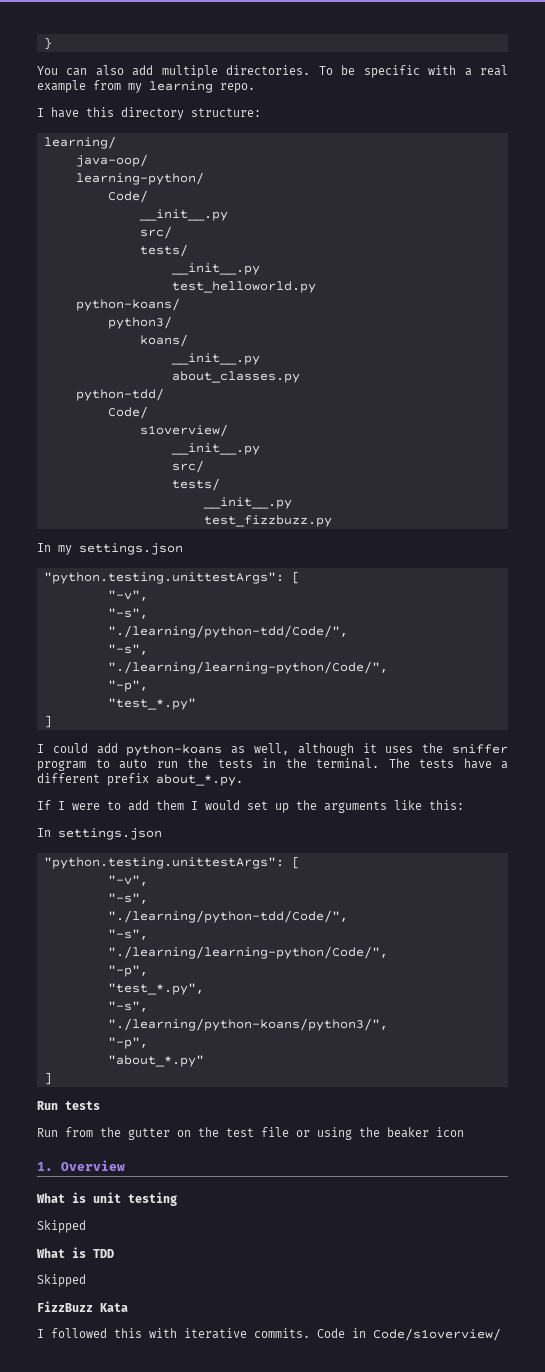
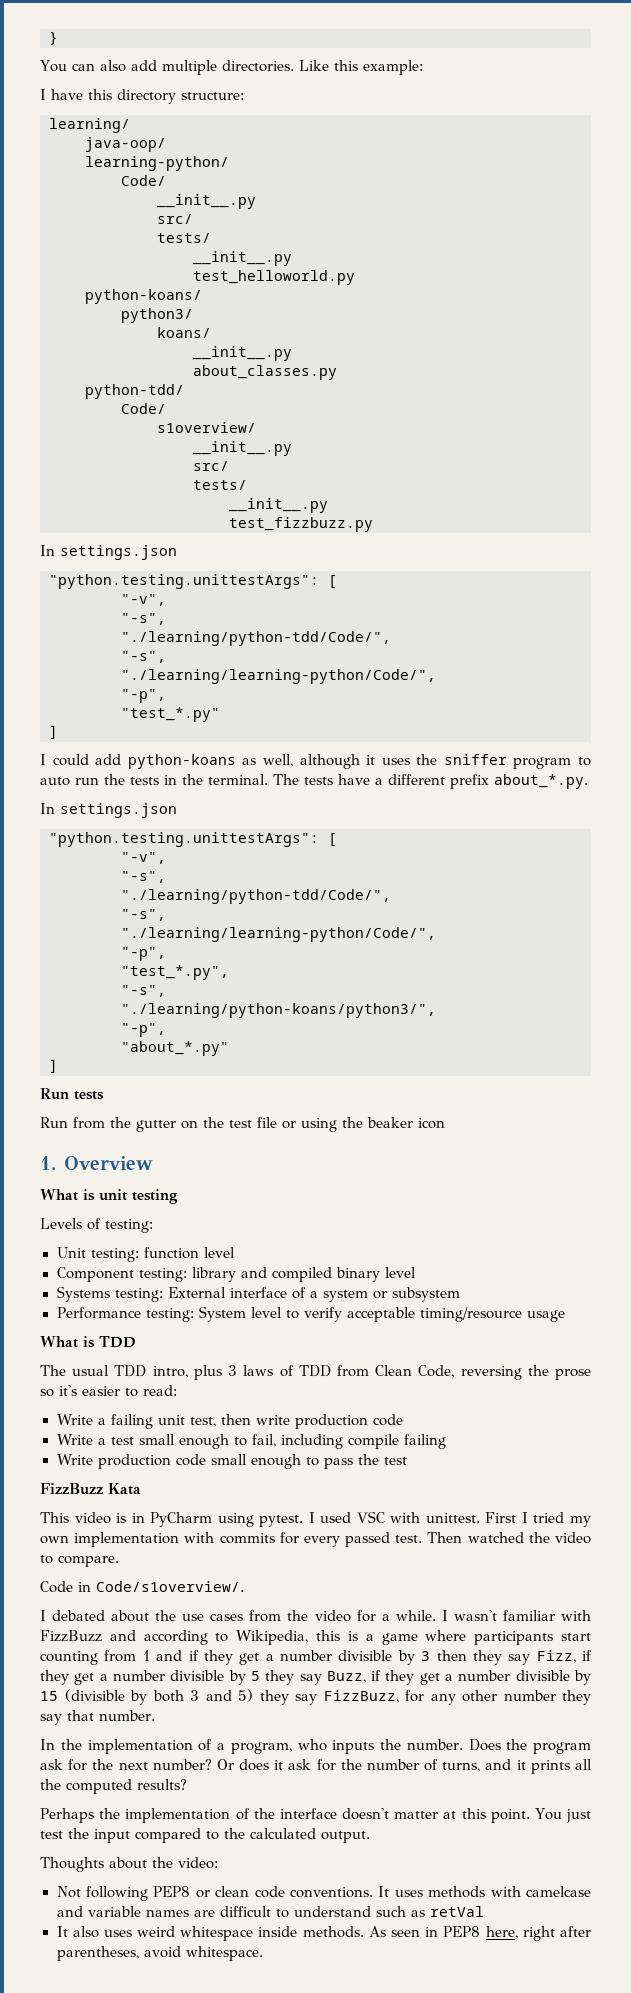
- To be specific with a real example from my learning repo.
+ Like this example:
  test_fizzbuzz.py
- In my settings.json
+ In settings.json
- If I were to add them I would set up the arguments like this:
  What is unit testing
- Skipped
+ Levels of testing:
+ Unit testing: function level
+ Component testing: library and compiled binary level
+ Systems testing: External interface of a system or subsystem
+ Performance testing: System level to verify acceptable timing/resource usage
  What is TDD
- Skipped
+ The usual TDD intro, plus 3 laws of TDD from Clean Code, reversing the prose so it's easier to read:
+ Write a failing unit test, then write production code
+ Write a test small enough to fail, including compile failing
+ Write production code small enough to pass the test
  FizzBuzz Kata
- I followed this with iterative commits. Code in Code/s1overview/
+ This video is in PyCharm using pytest. I used VSC with unittest. First I tried my own implementation with commits for every passed test. Then watched the video to compare.
+ Code in Code/s1overview/.
+ I debated about the use cases from the video for a while. I wasn't familiar with FizzBuzz and according to Wikipedia, this is a game where participants start counting from 1 and if they get a number divisible by 3 then they say Fizz, if they get a number divisible by 5 they say Buzz, if they get a number divisible by 15 (divisible by both 3 and 5) they say FizzBuzz, for any other number they say that number.
+ In the implementation of a program, who inputs the number. Does the program ask for the next number? Or does it ask for the number of turns, and it prints all the computed results?
+ Perhaps the implementation of the interface doesn't matter at this point. You just test the input compared to the calculated output.
+ Thoughts about the video:
+ Not following PEP8 or clean code conventions. It uses methods with camelcase and variable names are difficult to understand such as retVal
+ It also uses weird whitespace inside methods. As seen in PEP8 here, right after parentheses, avoid whitespace.

